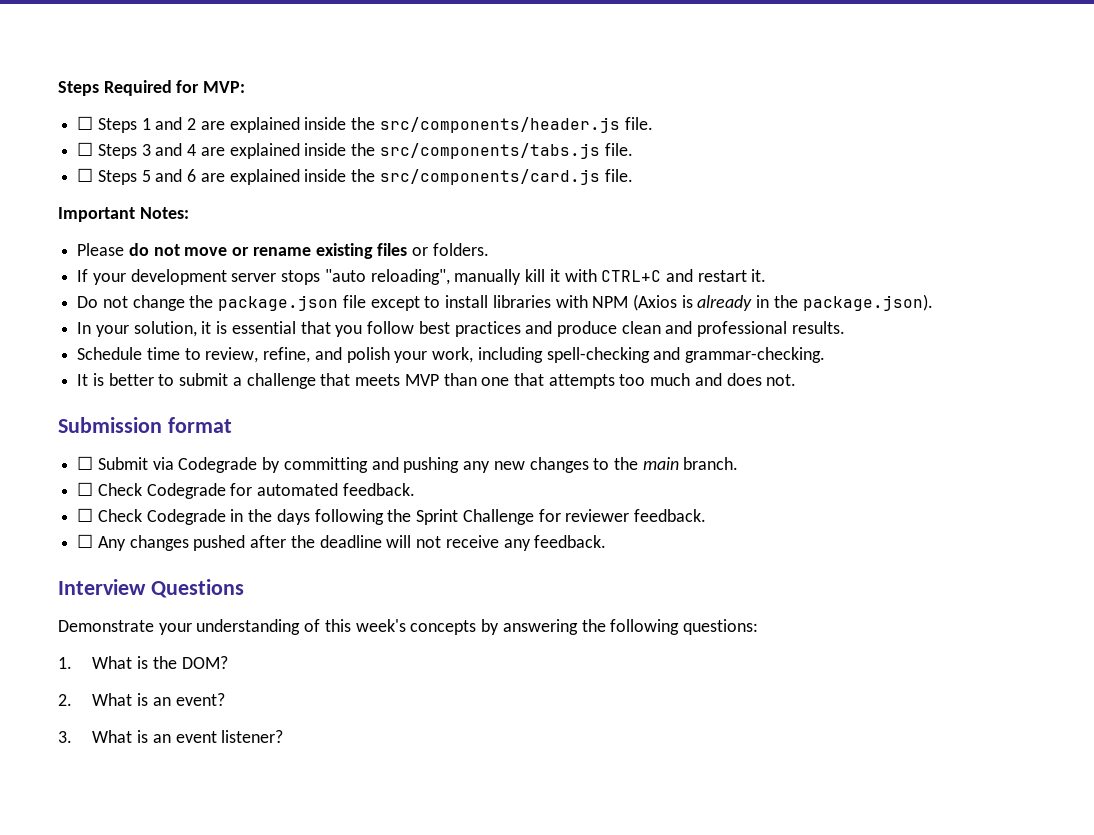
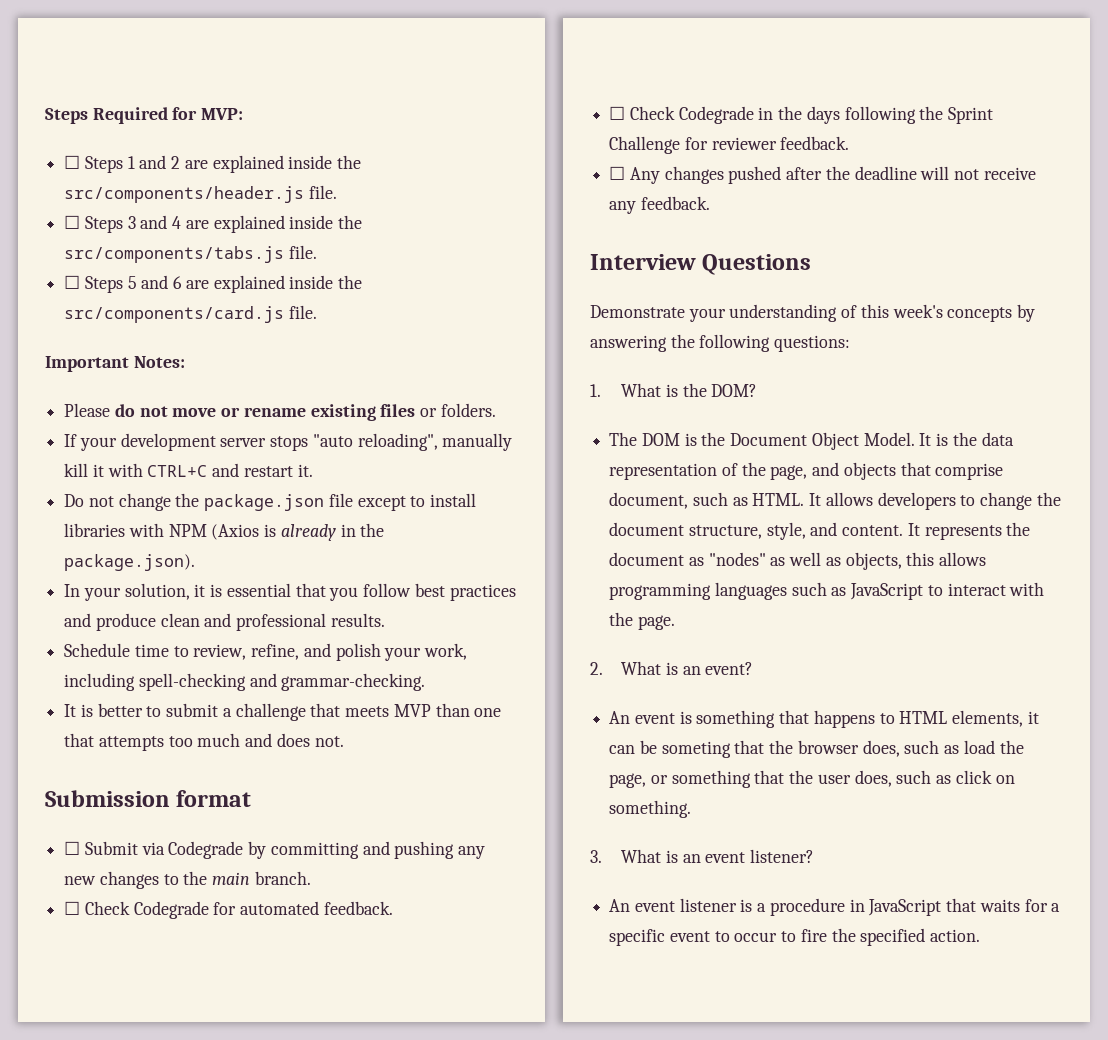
+ The DOM is the Document Object Model. It is the data representation of the page, and objects that comprise document, such as HTML. It allows developers to change the document structure, style, and content. It represents the document as "nodes" as well as objects, this allows programming languages such as JavaScript to interact with the page.
+ An event is something that happens to HTML elements, it can be someting that the browser does, such as load the page, or something that the user does, such as click on something.
+ An event listener is a procedure in JavaScript that waits for a specific event to occur to fire the specified action.

